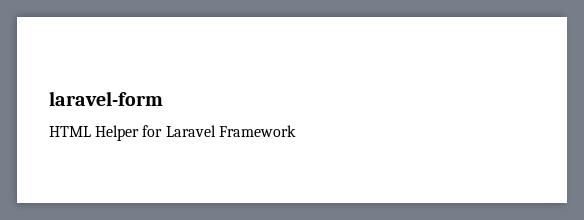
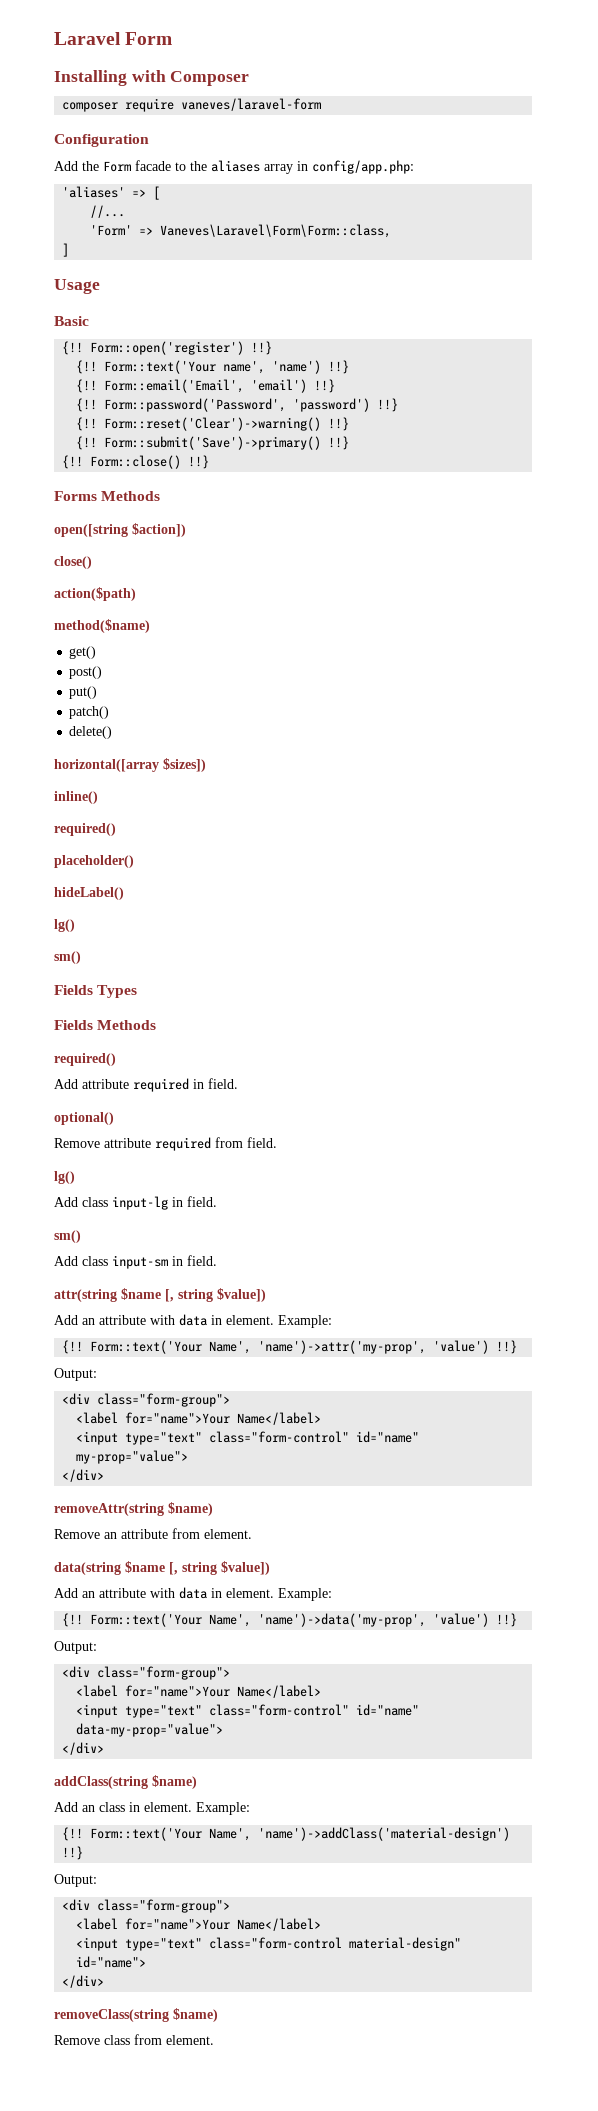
- laravel-form
- HTML Helper for Laravel Framework
+ Laravel Form
+ Installing with Composer
+ composer require vaneves/laravel-form
+ Configuration
+ Add the Form facade to the aliases array in config/app.php:
+ 'aliases' => [
+ //...
+ 'Form' => Vaneves\Laravel\Form\Form::class,
+ ]
+ Usage
+ Basic
+ {!! Form::open('register') !!}
+ {!! Form::text('Your name', 'name') !!}
+ {!! Form::email('Email', 'email') !!}
+ {!! Form::password('Password', 'password') !!}
+ {!! Form::reset('Clear')->warning() !!}
+ {!! Form::submit('Save')->primary() !!}
+ {!! Form::close() !!}
+ Forms Methods
+ open([string $action])
+ close()
+ action($path)
+ method($name)
+ get()
+ post()
+ put()
+ patch()
+ delete()
+ horizontal([array $sizes])
+ inline()
+ required()
+ placeholder()
+ hideLabel()
+ lg()
+ sm()
+ Fields Types
+ Fields Methods
+ required()
+ Add attribute required in field.
+ optional()
+ Remove attribute required from field.
+ lg()
+ Add class input-lg in field.
+ sm()
+ Add class input-sm in field.
+ attr(string $name [, string $value])
+ Add an attribute with data in element. Example:
+ {!! Form::text('Your Name', 'name')->attr('my-prop', 'value') !!}
+ Output:
+ <div class="form-group">
+ <label for="name">Your Name</label>
+ <input type="text" class="form-control" id="name" my-prop="value">
+ </div>
+ removeAttr(string $name)
+ Remove an attribute from element.
+ data(string $name [, string $value])
+ Add an attribute with data in element. Example:
+ {!! Form::text('Your Name', 'name')->data('my-prop', 'value') !!}
+ Output:
+ <div class="form-group">
+ <label for="name">Your Name</label>
+ <input type="text" class="form-control" id="name" data-my-prop="value">
+ </div>
+ addClass(string $name)
+ Add an class in element. Example:
+ {!! Form::text('Your Name', 'name')->addClass('material-design') !!}
+ Output:
+ <div class="form-group">
+ <label for="name">Your Name</label>
+ <input type="text" class="form-control material-design" id="name">
+ </div>
+ removeClass(string $name)
+ Remove class from element.

